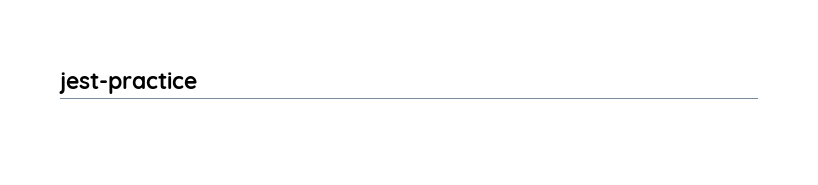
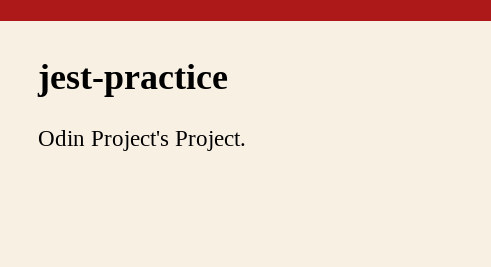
+ Odin Project's Project.

